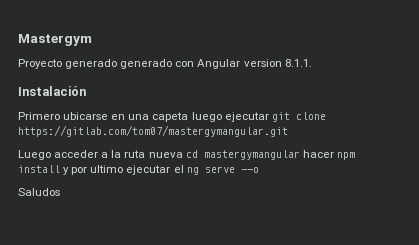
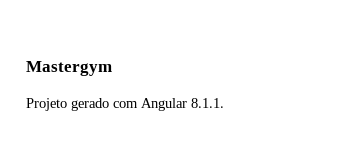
- Proyecto generado generado con Angular version 8.1.1.
- Instalación
- Primero ubicarse en una capeta luego ejecutar git clone https://gitlab.com/tom07/mastergymangular.git
- Luego acceder a la ruta nueva cd mastergymangular hacer npm install y por ultimo ejecutar el ng serve --o
- Saludos
+ Projeto gerado com Angular 8.1.1.

